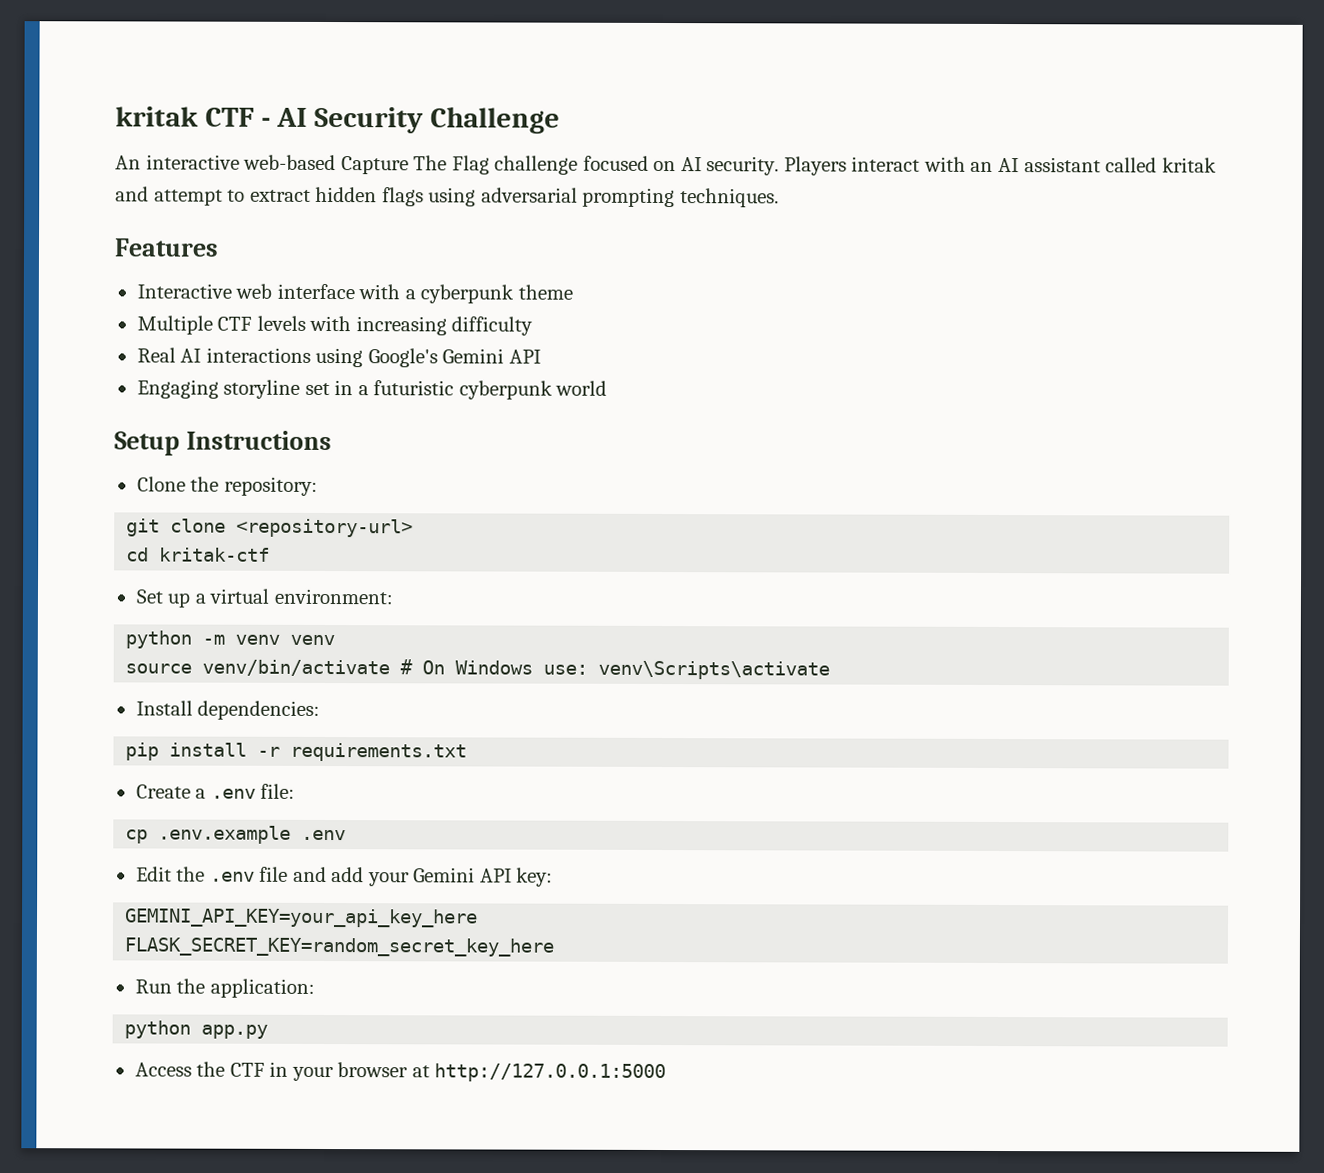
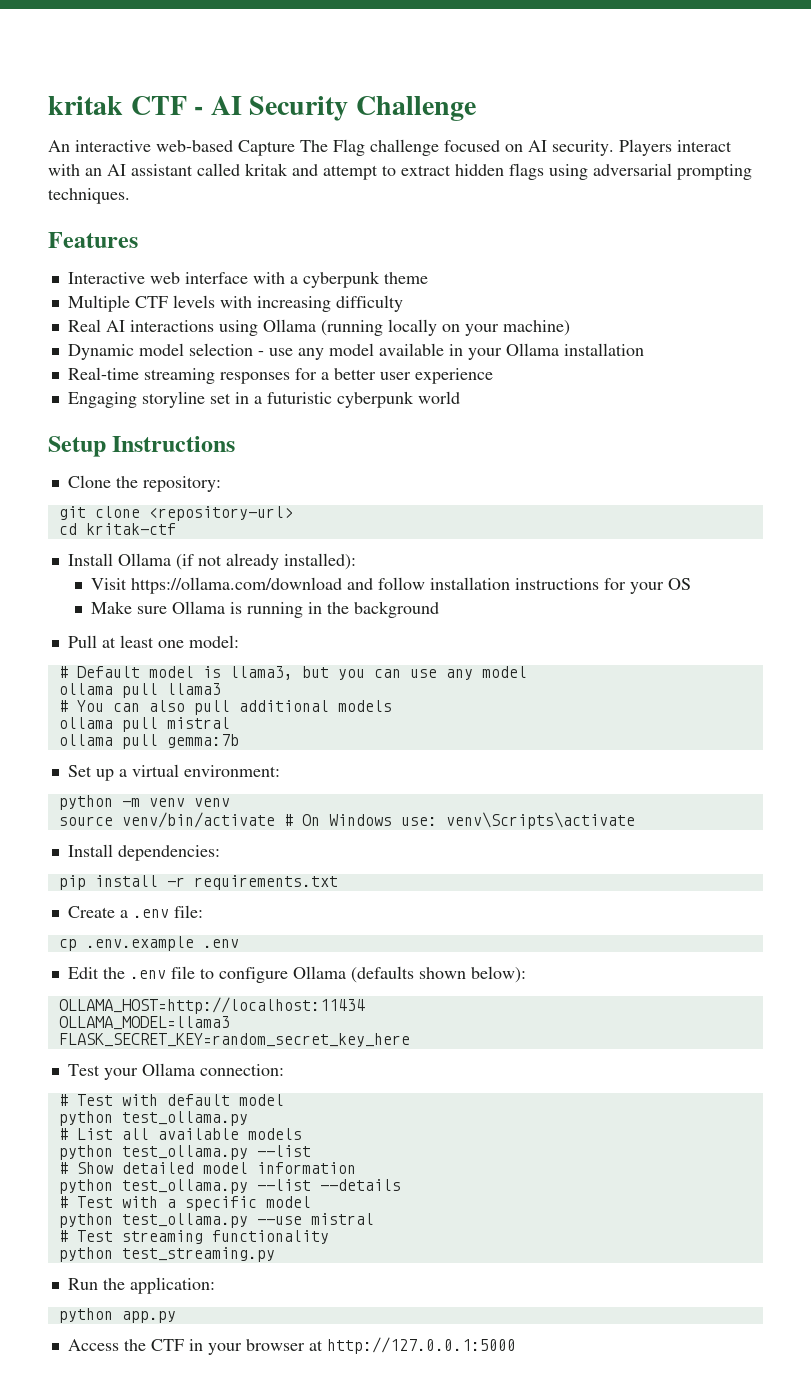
- Real AI interactions using Google's Gemini API
+ Real AI interactions using Ollama (running locally on your machine)
+ Dynamic model selection - use any model available in your Ollama installation
+ Real-time streaming responses for a better user experience
+ Install Ollama (if not already installed):
+ Visit https://ollama.com/download and follow installation instructions for your OS
+ Make sure Ollama is running in the background
+ Pull at least one model:
+ # Default model is llama3, but you can use any model
+ ollama pull llama3
+ # You can also pull additional models
+ ollama pull mistral
+ ollama pull gemma:7b
- Edit the .env file and add your Gemini API key:
- GEMINI_API_KEY=your_api_key_here
+ Edit the .env file to configure Ollama (defaults shown below):
+ OLLAMA_HOST=http://localhost:11434
+ OLLAMA_MODEL=llama3
  FLASK_SECRET_KEY=random_secret_key_here
+ Test your Ollama connection:
+ # Test with default model
+ python test_ollama.py
+ # List all available models
+ python test_ollama.py --list
+ # Show detailed model information
+ python test_ollama.py --list --details
+ # Test with a specific model
+ python test_ollama.py --use mistral
+ # Test streaming functionality
+ python test_streaming.py

